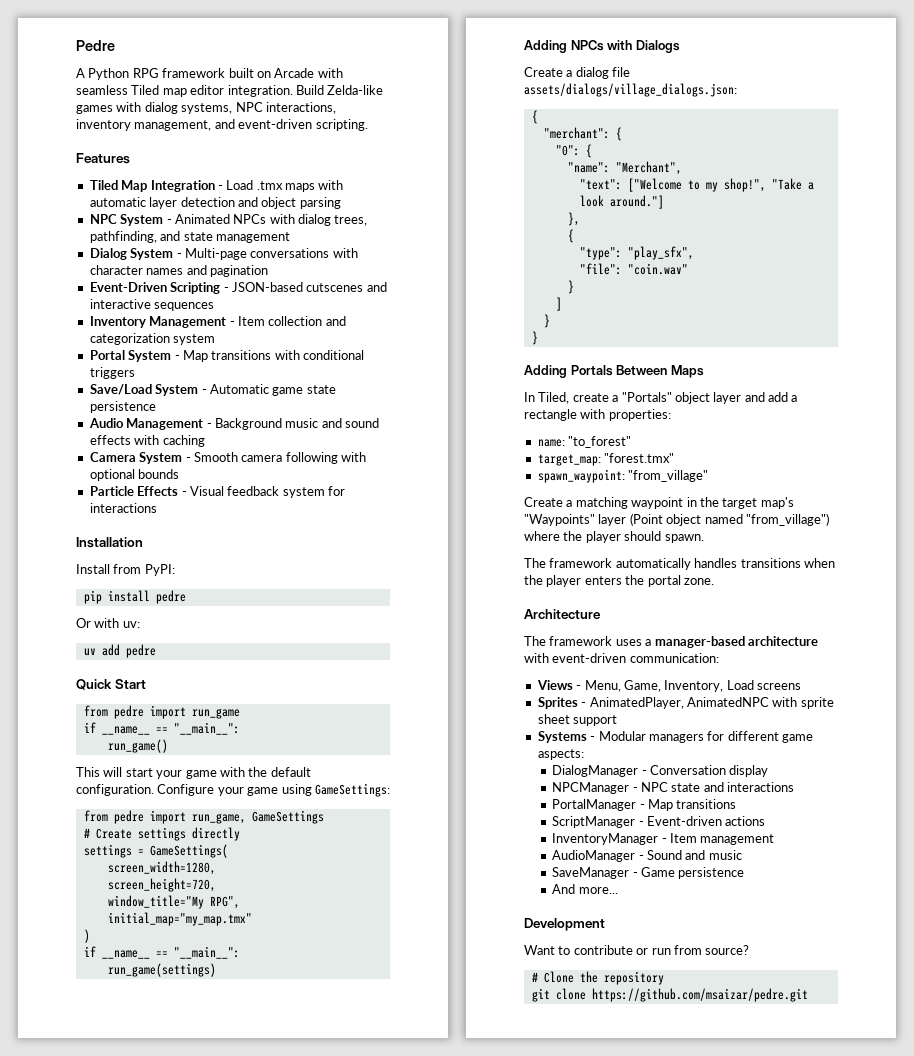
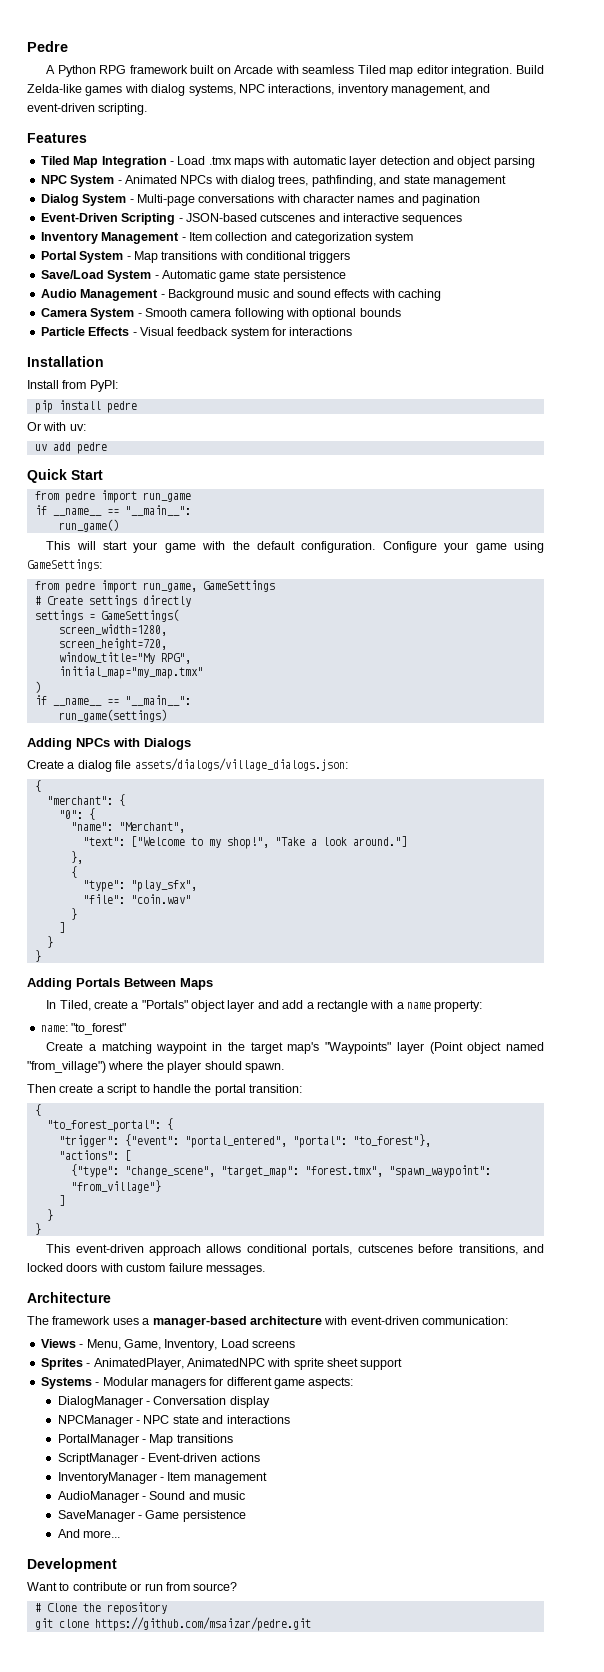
- In Tiled, create a "Portals" object layer and add a rectangle with properties:
+ In Tiled, create a "Portals" object layer and add a rectangle with a name property:
- target_map: "forest.tmx"
- spawn_waypoint: "from_village"
- The framework automatically handles transitions when the player enters the portal zone.
+ Then create a script to handle the portal transition:
+ {
+ "to_forest_portal": {
+ "trigger": {"event": "portal_entered", "portal": "to_forest"},
+ "actions": [
+ {"type": "change_scene", "target_map": "forest.tmx", "spawn_waypoint": "from_village"}
+ ]
+ }
+ }
+ This event-driven approach allows conditional portals, cutscenes before transitions, and locked doors with custom failure messages.

